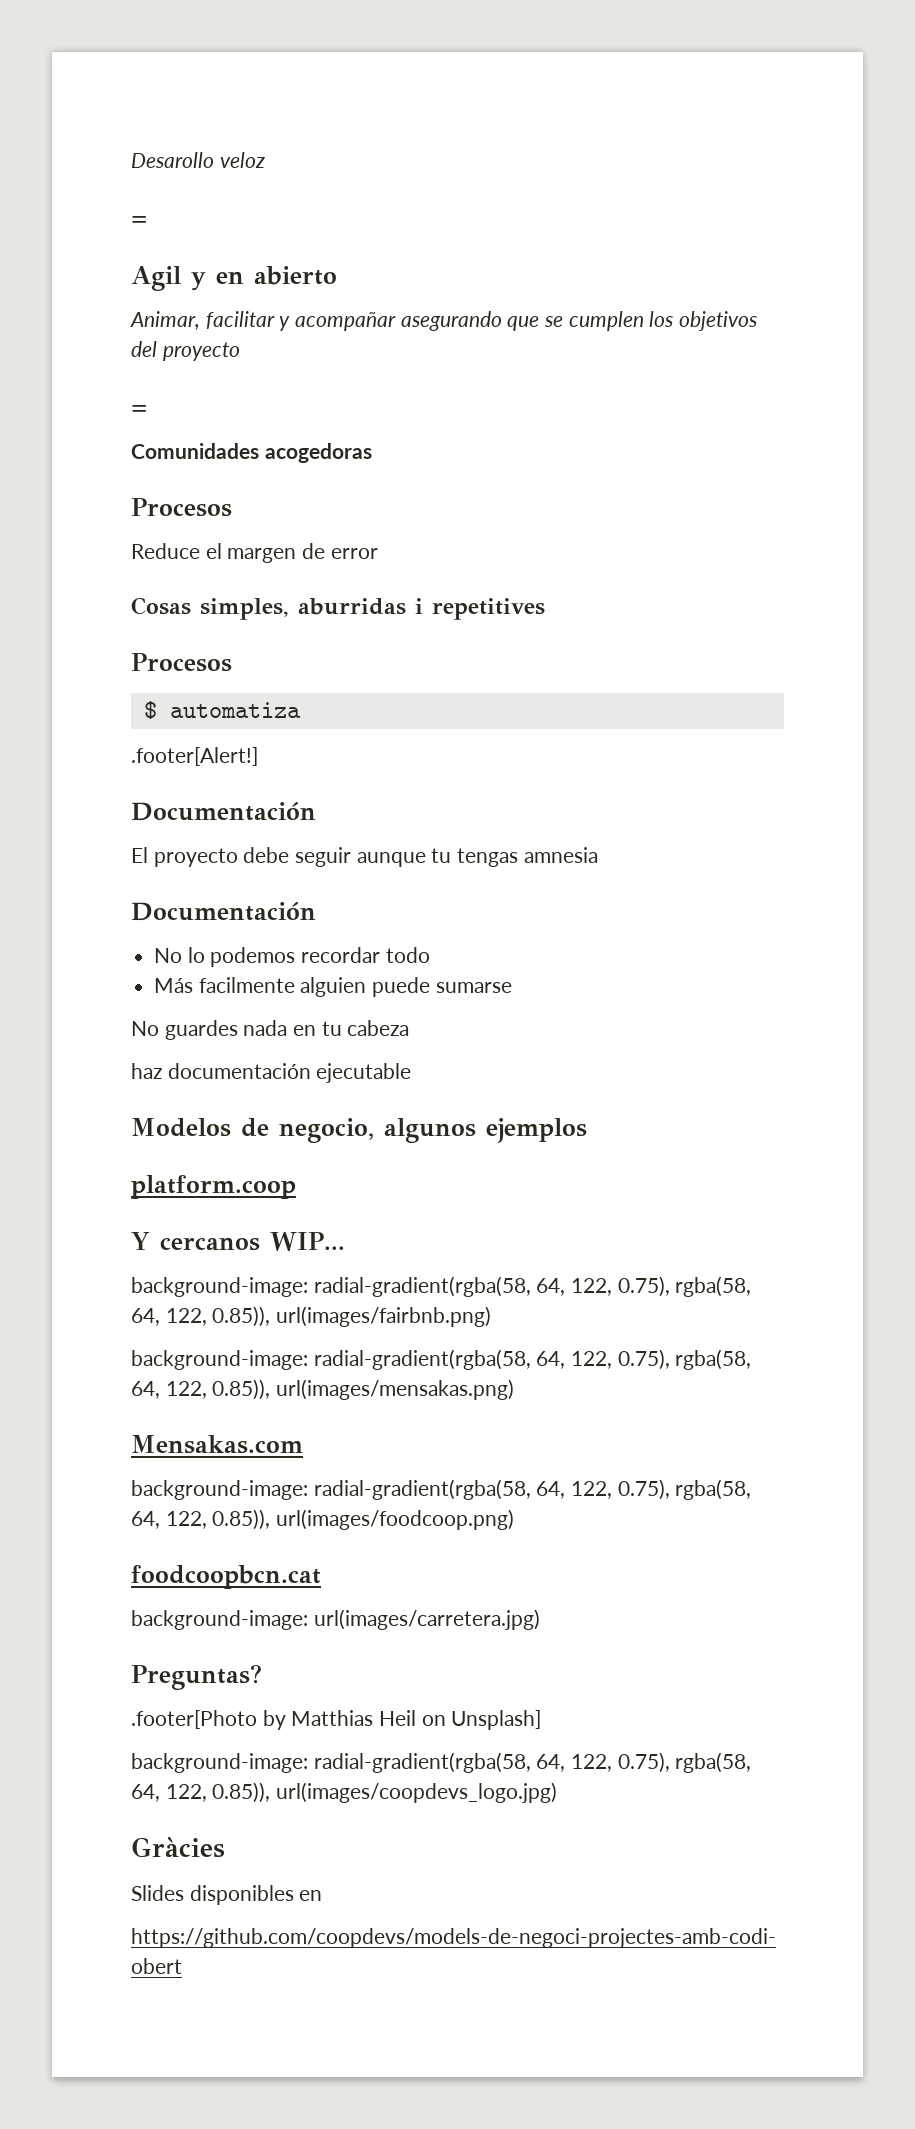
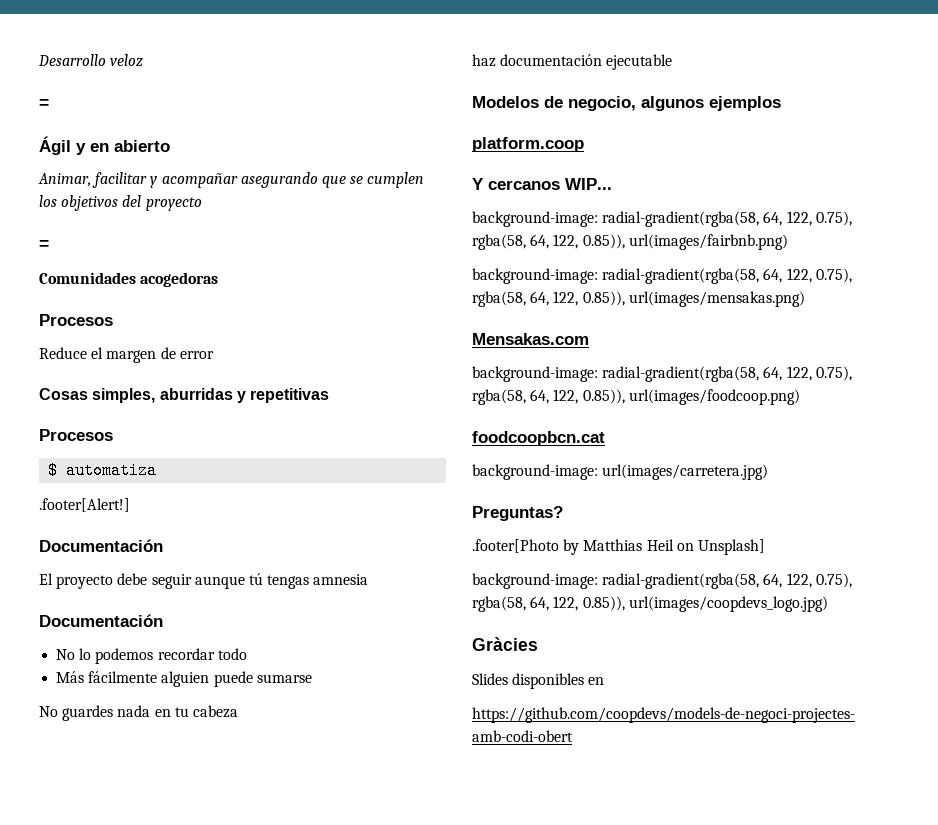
- Desarollo veloz
+ Desarrollo veloz
- Agil y en abierto
+ Ágil y en abierto
- Cosas simples, aburridas i repetitives
+ Cosas simples, aburridas y repetitivas
- El proyecto debe seguir aunque tu tengas amnesia
+ El proyecto debe seguir aunque tú tengas amnesia
- Más facilmente alguien puede sumarse
+ Más fácilmente alguien puede sumarse

